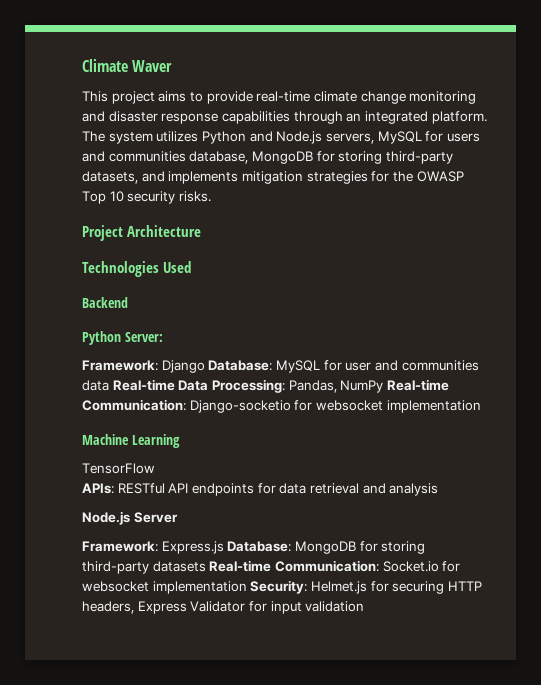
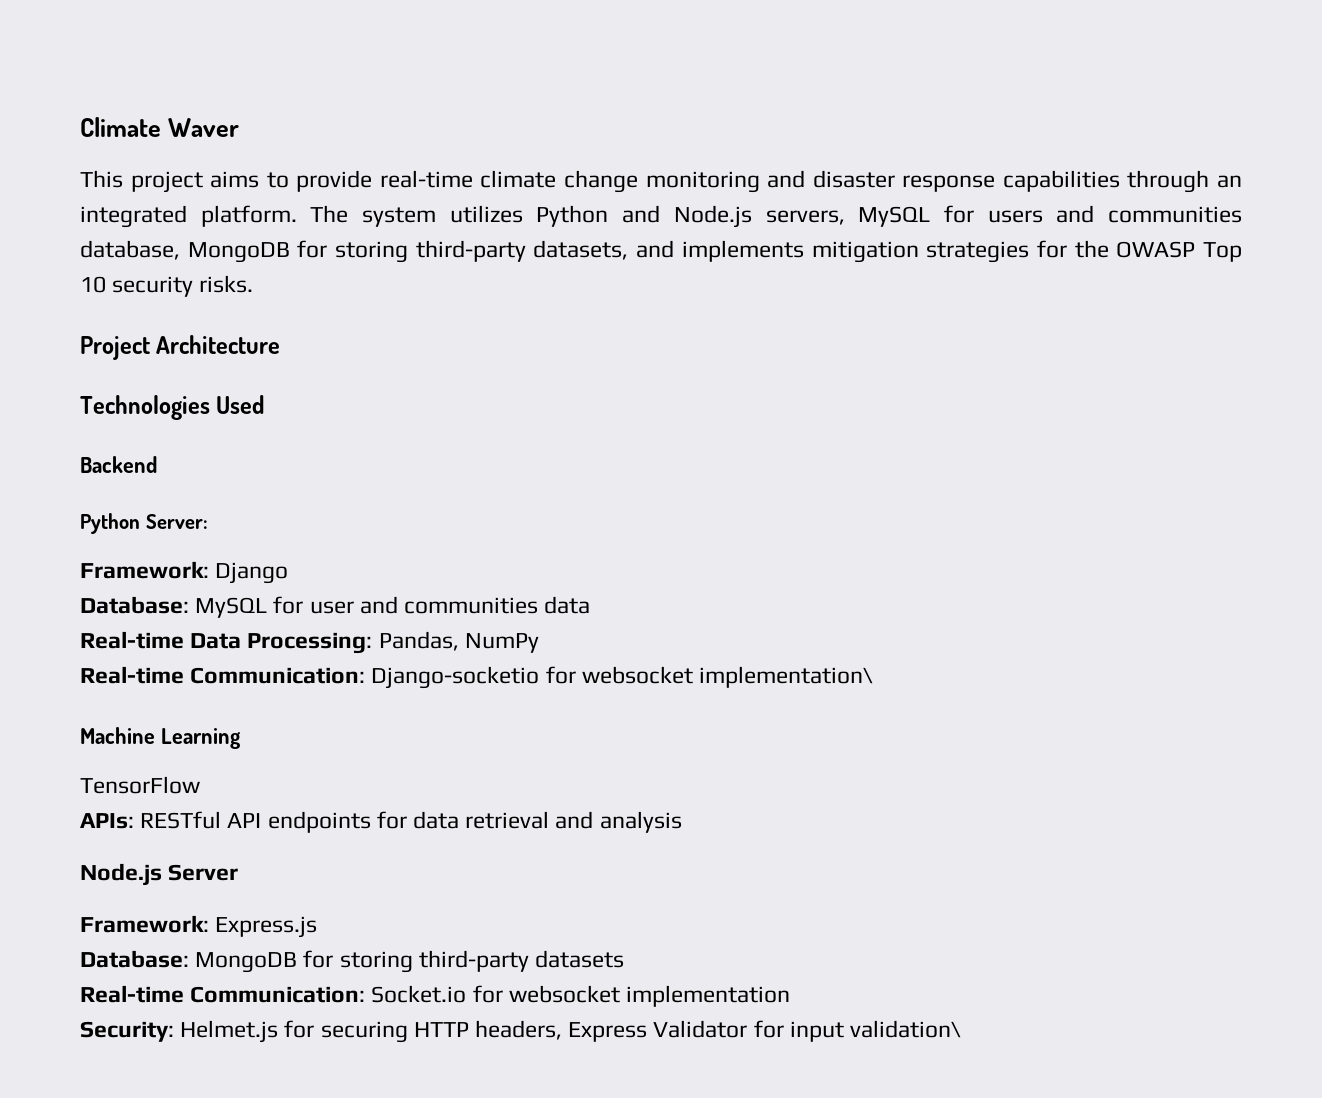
- Framework: Django Database: MySQL for user and communities data Real-time Data Processing: Pandas, NumPy Real-time Communication: Django-socketio for websocket implementation
+ Framework: Django
+ Database: MySQL for user and communities data
+ Real-time Data Processing: Pandas, NumPy
+ Real-time Communication: Django-socketio for websocket implementation\
- Framework: Express.js Database: MongoDB for storing third-party datasets Real-time Communication: Socket.io for websocket implementation Security: Helmet.js for securing HTTP headers, Express Validator for input validation
+ Framework: Express.js
+ Database: MongoDB for storing third-party datasets
+ Real-time Communication: Socket.io for websocket implementation
+ Security: Helmet.js for securing HTTP headers, Express Validator for input validation\

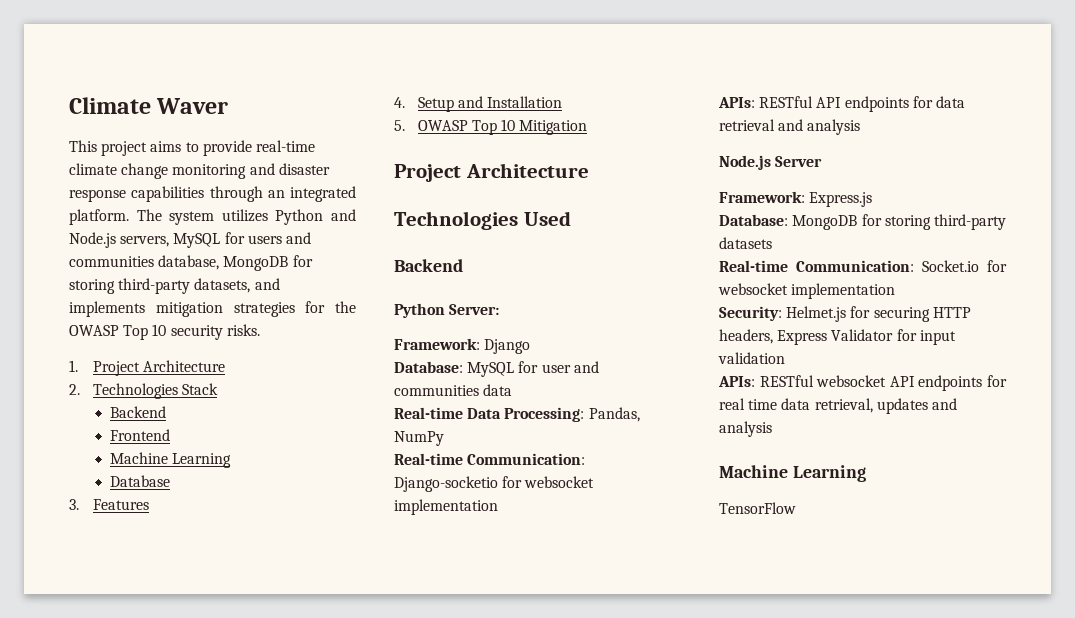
+ 1. Project Architecture
+ 2. Technologies Stack
+ Backend
+ Frontend
+ Machine Learning
+ Database
+ 3. Features
+ 4. Setup and Installation
+ 5. OWASP Top 10 Mitigation
- Real-time Communication: Django-socketio for websocket implementation\
- Machine Learning
- TensorFlow
+ Real-time Communication: Django-socketio for websocket implementation
- Security: Helmet.js for securing HTTP headers, Express Validator for input validation\
+ Security: Helmet.js for securing HTTP headers, Express Validator for input validation
+ APIs: RESTful websocket API endpoints for real time data retrieval, updates and analysis
+ Machine Learning
+ TensorFlow

